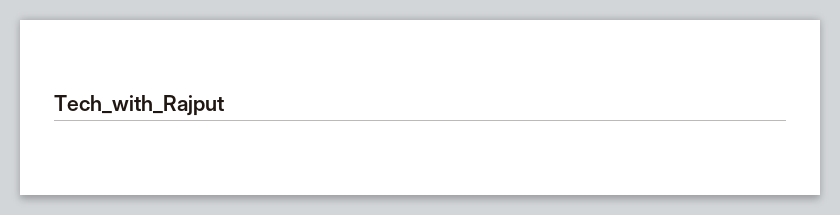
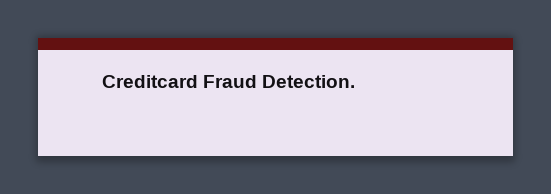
- Tech_with_Rajput
+ Creditcard Fraud Detection.

